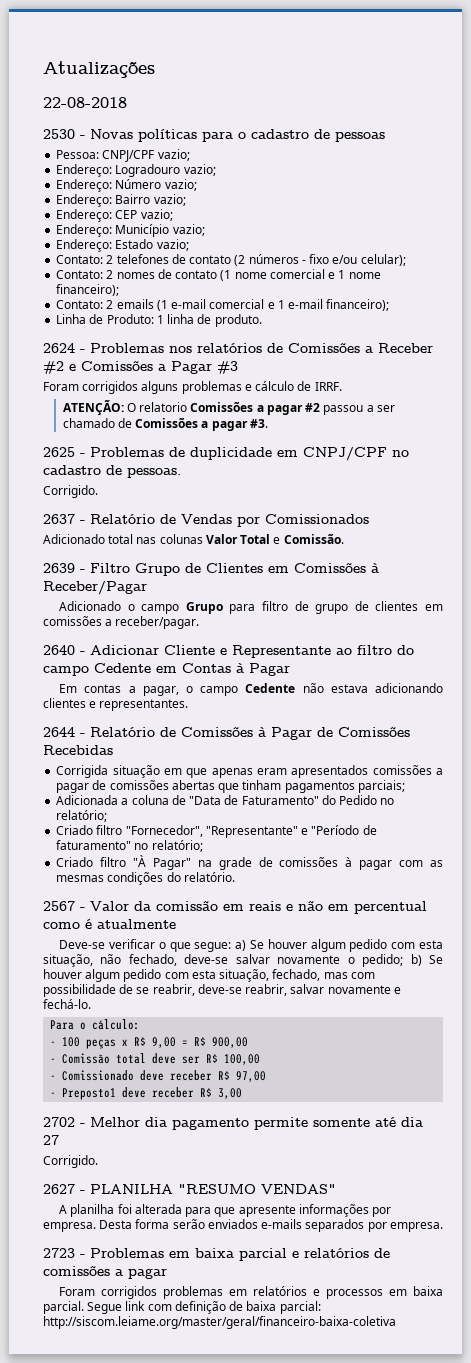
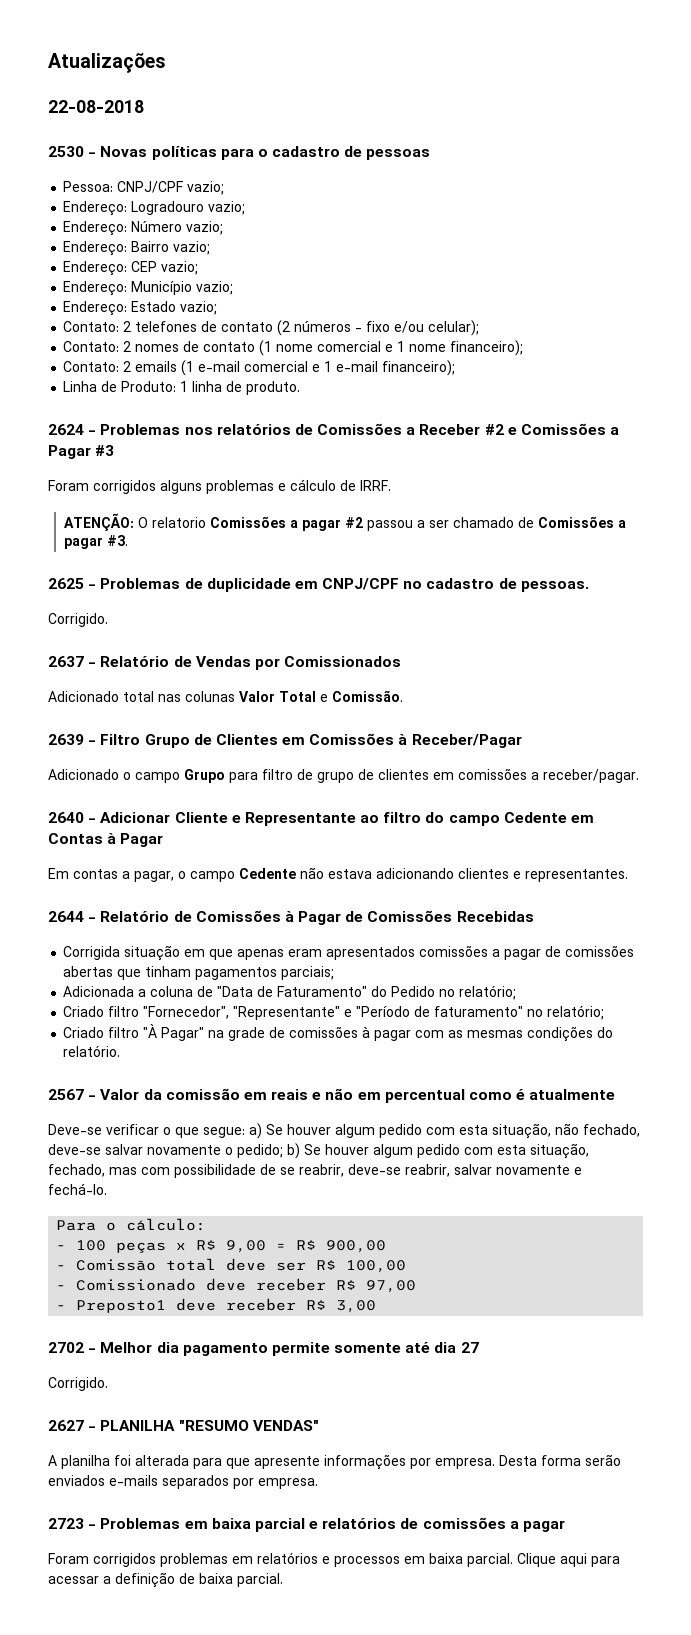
- Segue link com definição de baixa parcial: http://siscom.leiame.org/master/geral/financeiro-baixa-coletiva
+ Clique aqui para acessar a definição de baixa parcial.

